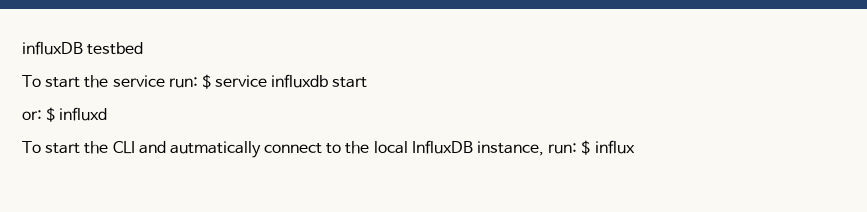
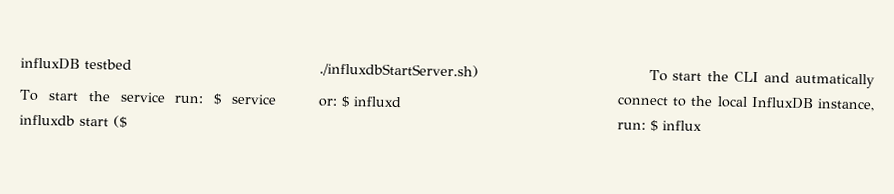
- To start the service run: $ service influxdb start
+ To start the service run: $ service influxdb start ($ ./influxdbStartServer.sh)

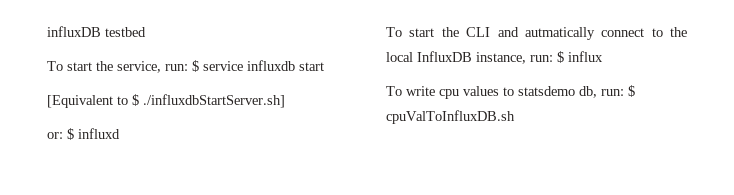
- To start the service run: $ service influxdb start ($ ./influxdbStartServer.sh)
+ To start the service, run: $ service influxdb start
+ [Equivalent to $ ./influxdbStartServer.sh]
+ To write cpu values to statsdemo db, run: $ cpuValToInfluxDB.sh

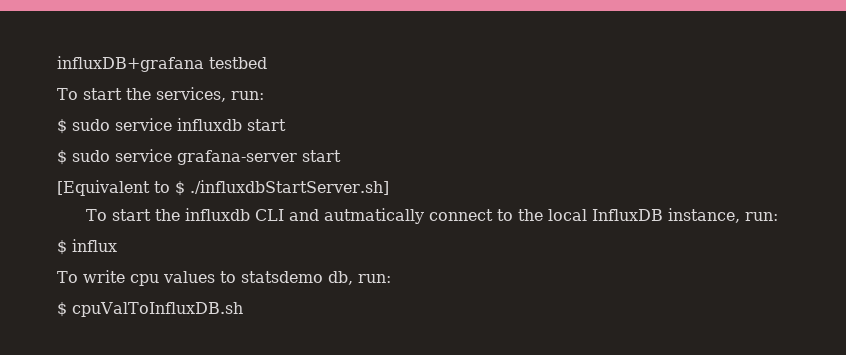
- influxDB testbed
+ influxDB+grafana testbed
- To start the service, run: $ service influxdb start
+ To start the services, run:
+ $ sudo service influxdb start
+ $ sudo service grafana-server start
- or: $ influxd
- To start the CLI and autmatically connect to the local InfluxDB instance, run: $ influx
+ To start the influxdb CLI and autmatically connect to the local InfluxDB instance, run:
+ $ influx
- To write cpu values to statsdemo db, run: $ cpuValToInfluxDB.sh
+ To write cpu values to statsdemo db, run:
+ $ cpuValToInfluxDB.sh

